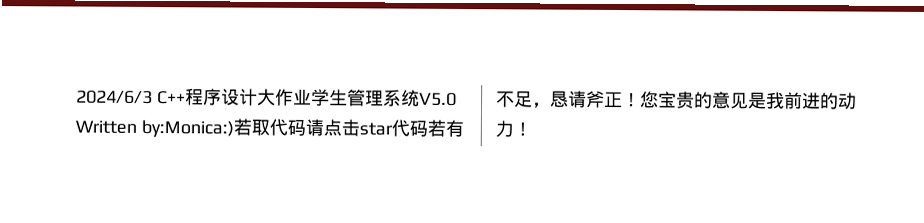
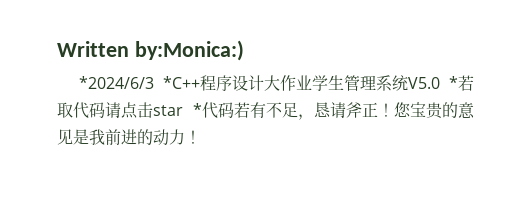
- 2024/6/3 C++程序设计大作业学生管理系统V5.0 Written by:Monica:)若取代码请点击star代码若有不足，恳请斧正！
+ Written by:Monica:)
+ *2024/6/3 *C++程序设计大作业学生管理系统V5.0 *若取代码请点击star *代码若有不足，恳请斧正！

